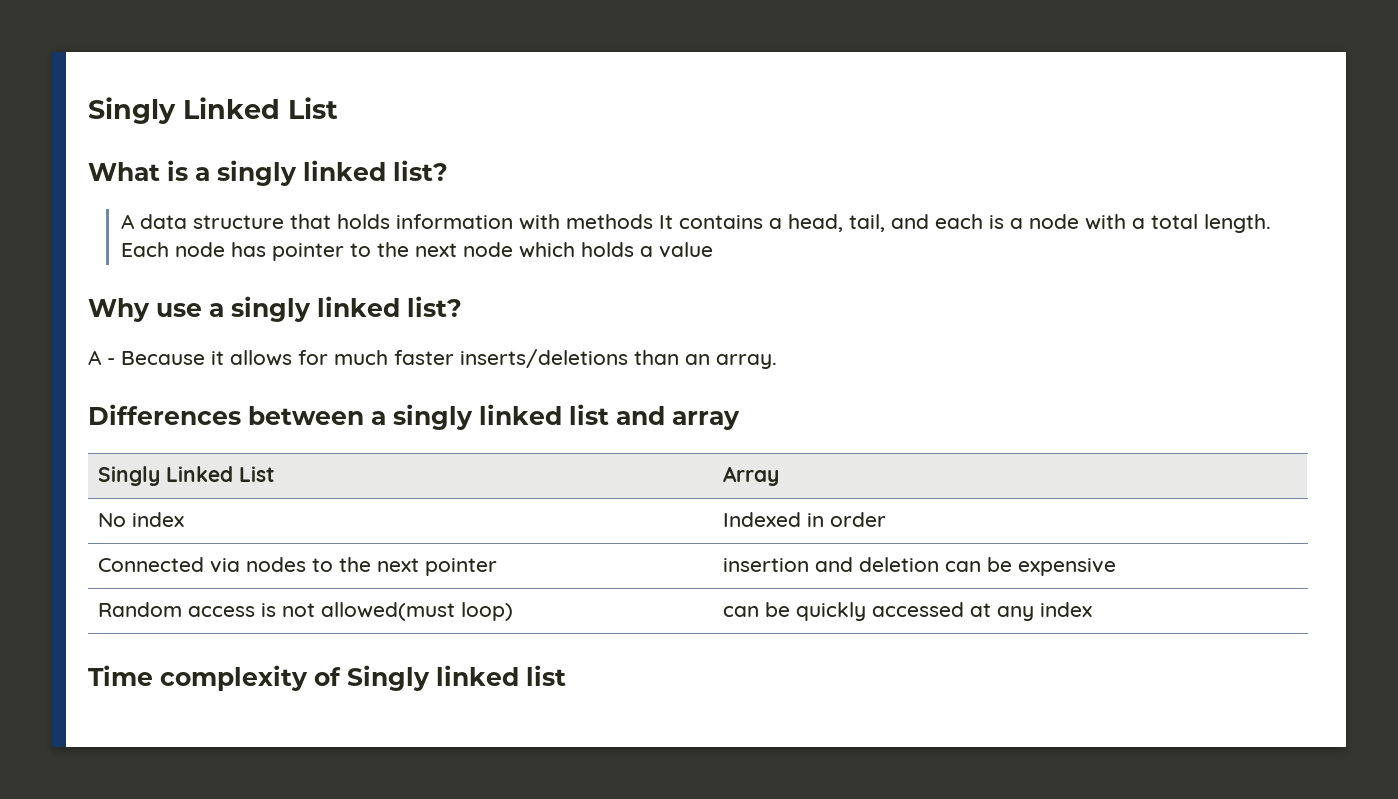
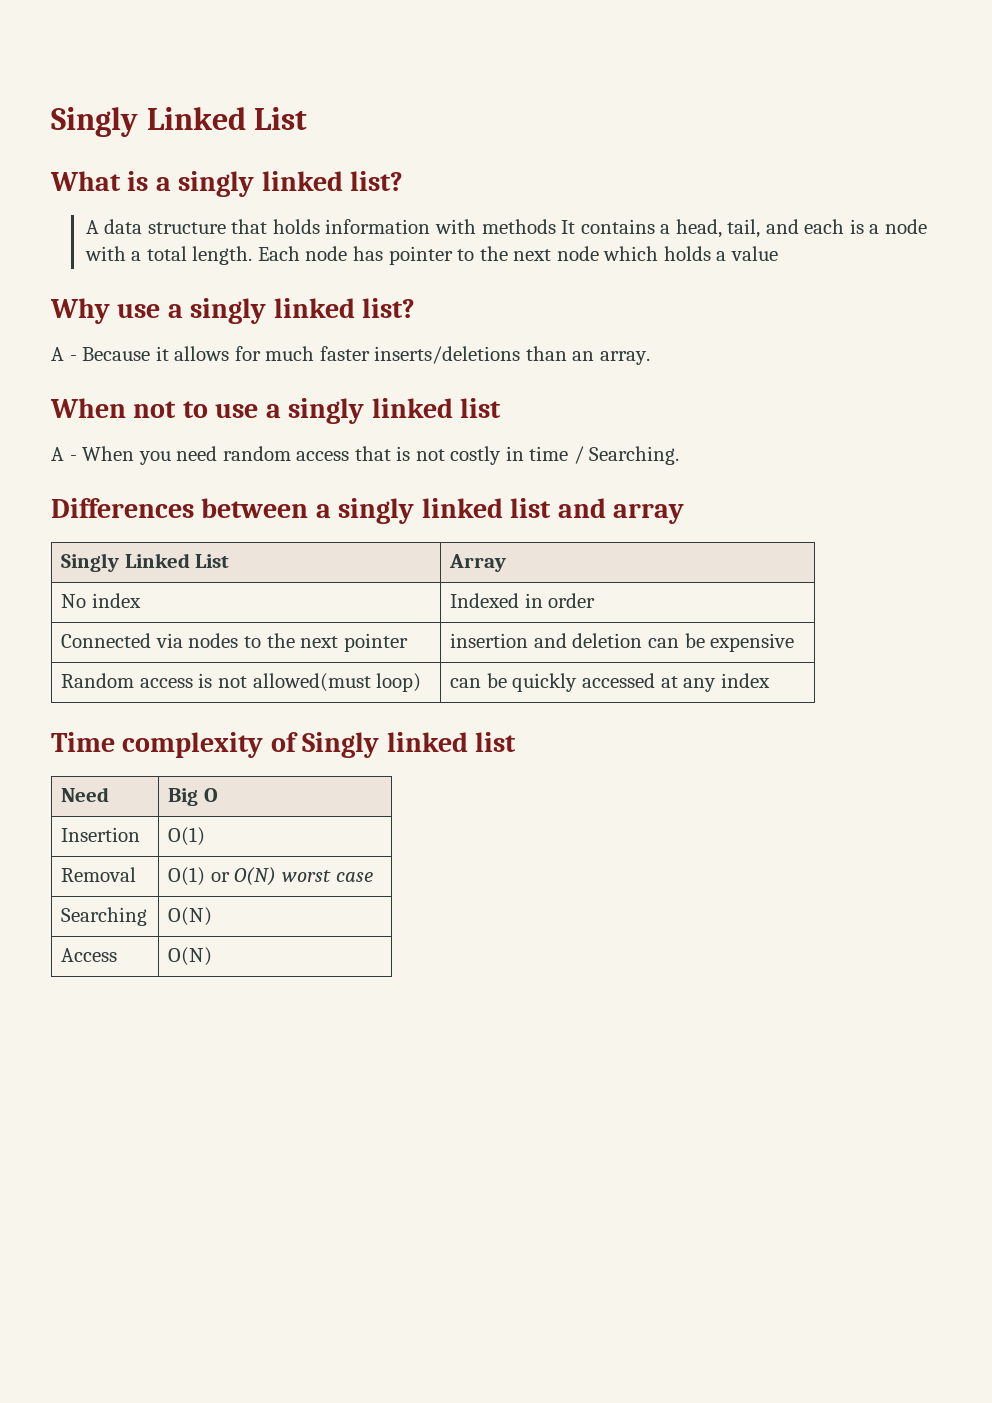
+ When not to use a singly linked list
+ A - When you need random access that is not costly in time / Searching.
+ Need | Big O
+ Insertion | O(1)
+ Removal | O(1) or O(N) worst case
+ Searching | O(N)
+ Access | O(N)

